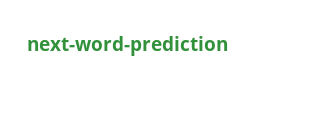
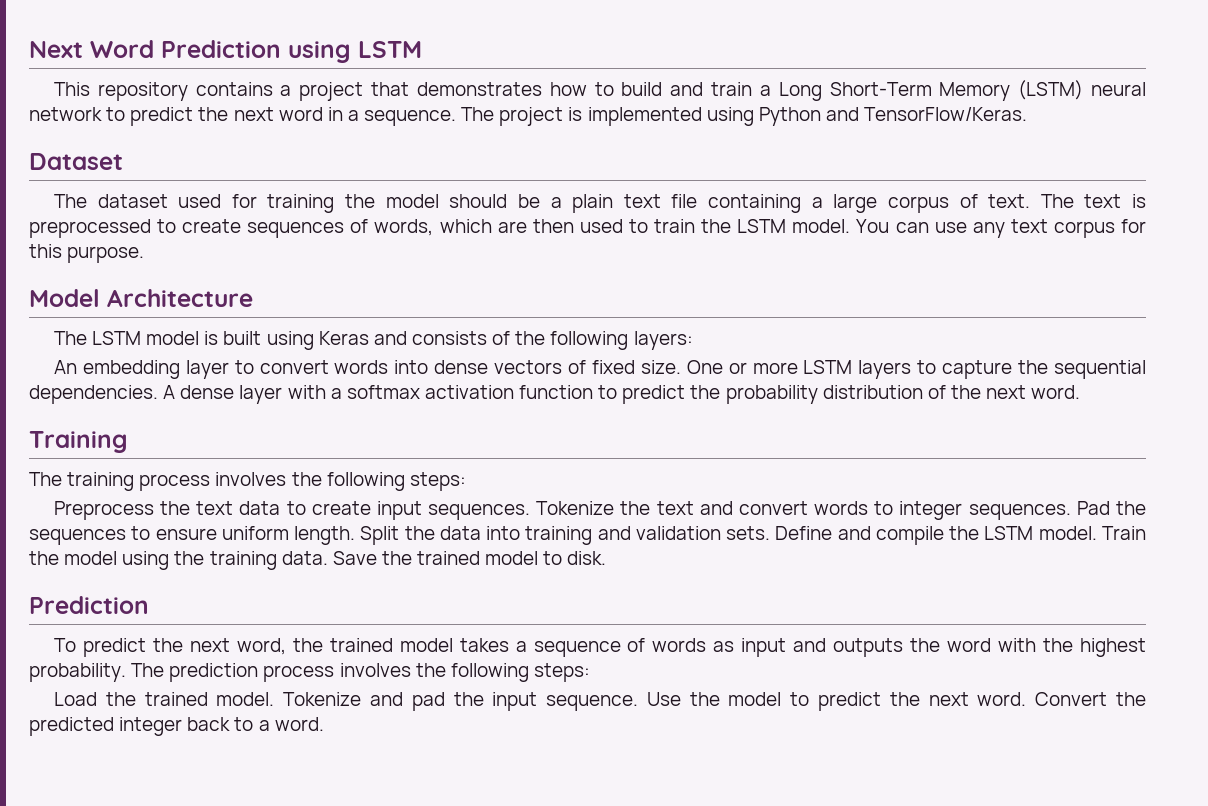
- next-word-prediction
+ Next Word Prediction using LSTM
+ This repository contains a project that demonstrates how to build and train a Long Short-Term Memory (LSTM) neural network to predict the next word in a sequence. The project is implemented using Python and TensorFlow/Keras.
+ Dataset
+ The dataset used for training the model should be a plain text file containing a large corpus of text. The text is preprocessed to create sequences of words, which are then used to train the LSTM model. You can use any text corpus for this purpose.
+ Model Architecture
+ The LSTM model is built using Keras and consists of the following layers:
+ An embedding layer to convert words into dense vectors of fixed size. One or more LSTM layers to capture the sequential dependencies. A dense layer with a softmax activation function to predict the probability distribution of the next word.
+ Training
+ The training process involves the following steps:
+ Preprocess the text data to create input sequences. Tokenize the text and convert words to integer sequences. Pad the sequences to ensure uniform length. Split the data into training and validation sets. Define and compile the LSTM model. Train the model using the training data. Save the trained model to disk.
+ Prediction
+ To predict the next word, the trained model takes a sequence of words as input and outputs the word with the highest probability. The prediction process involves the following steps:
+ Load the trained model. Tokenize and pad the input sequence. Use the model to predict the next word. Convert the predicted integer back to a word.

